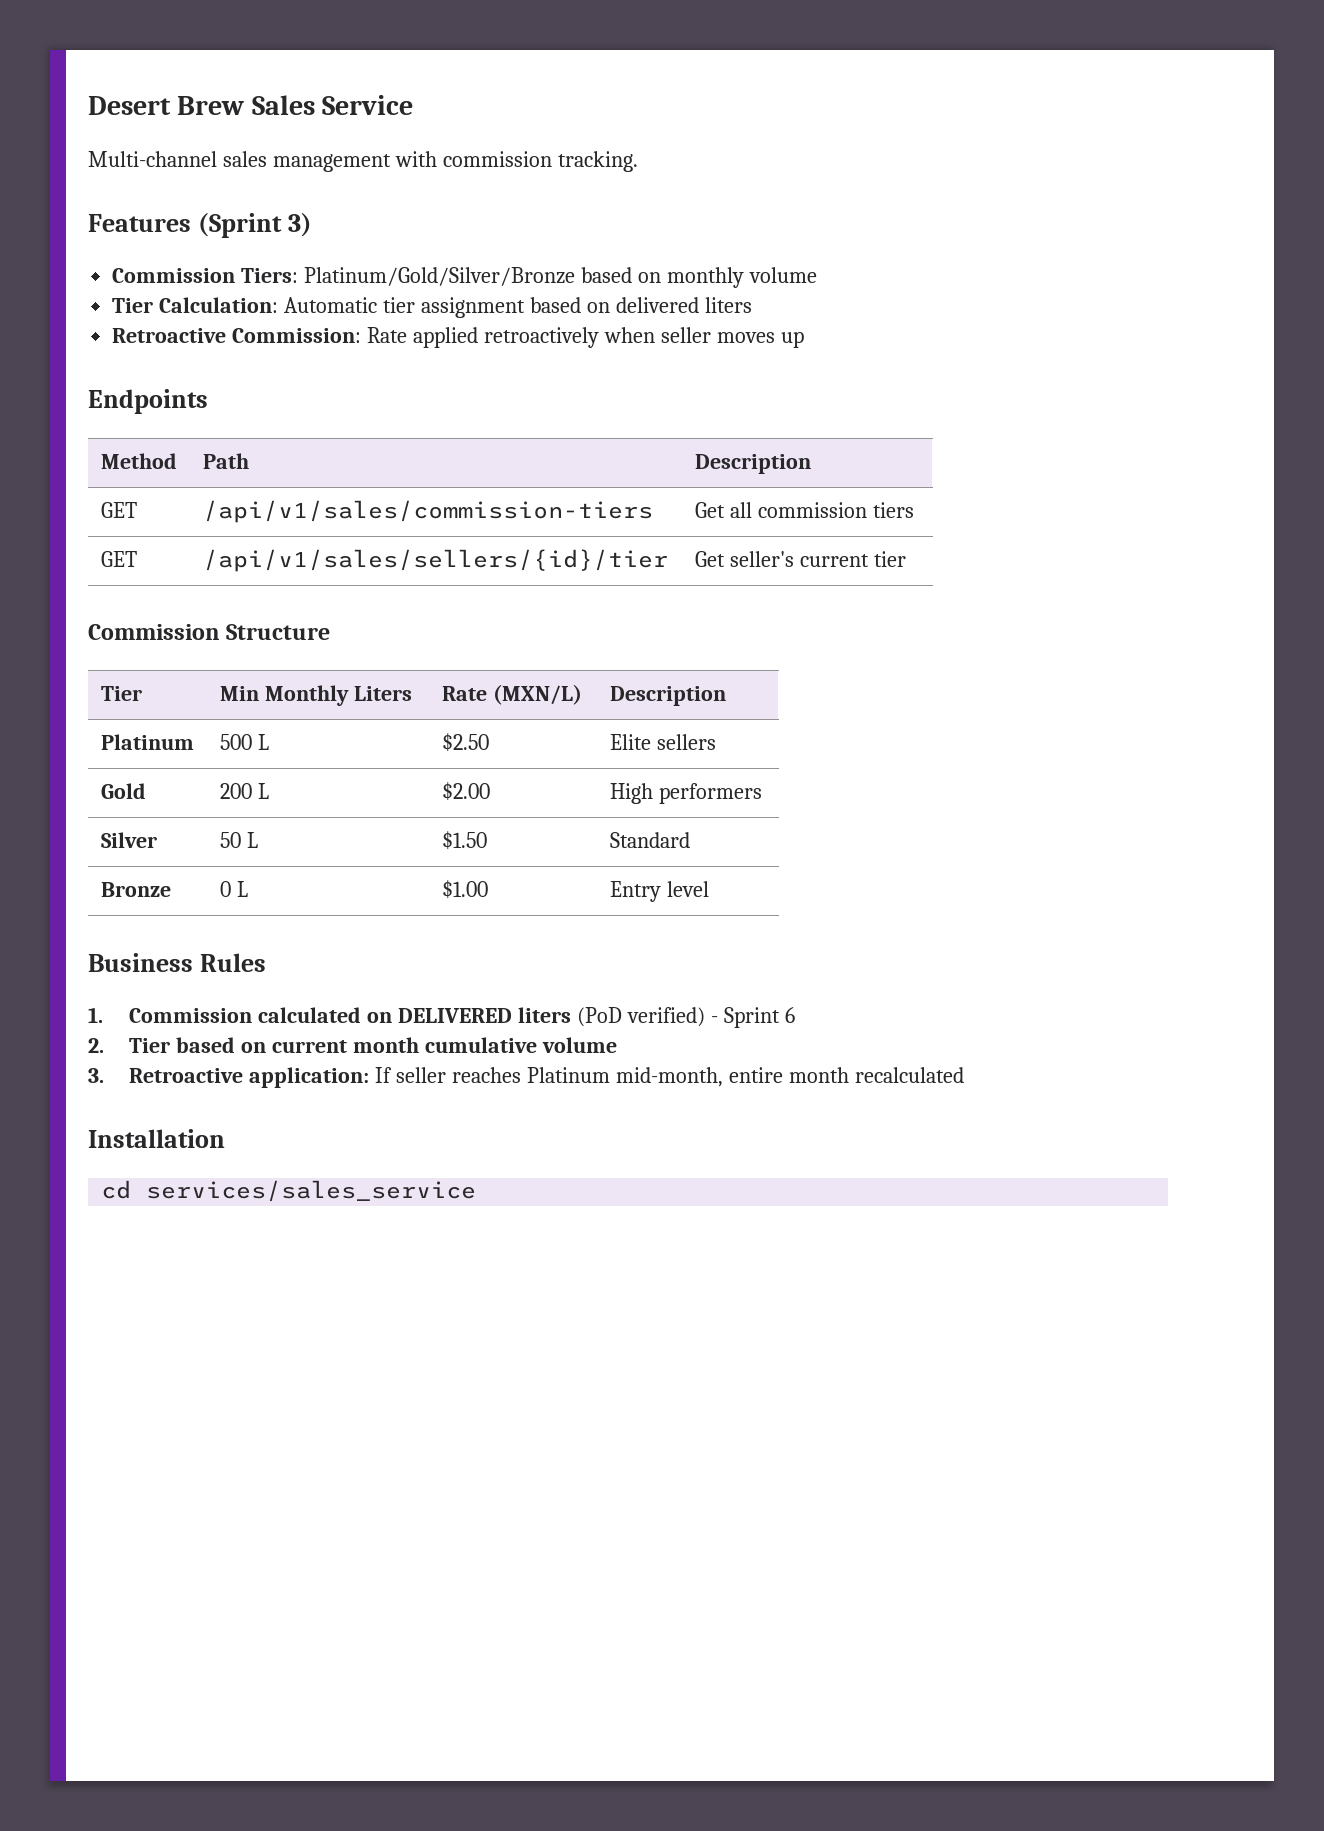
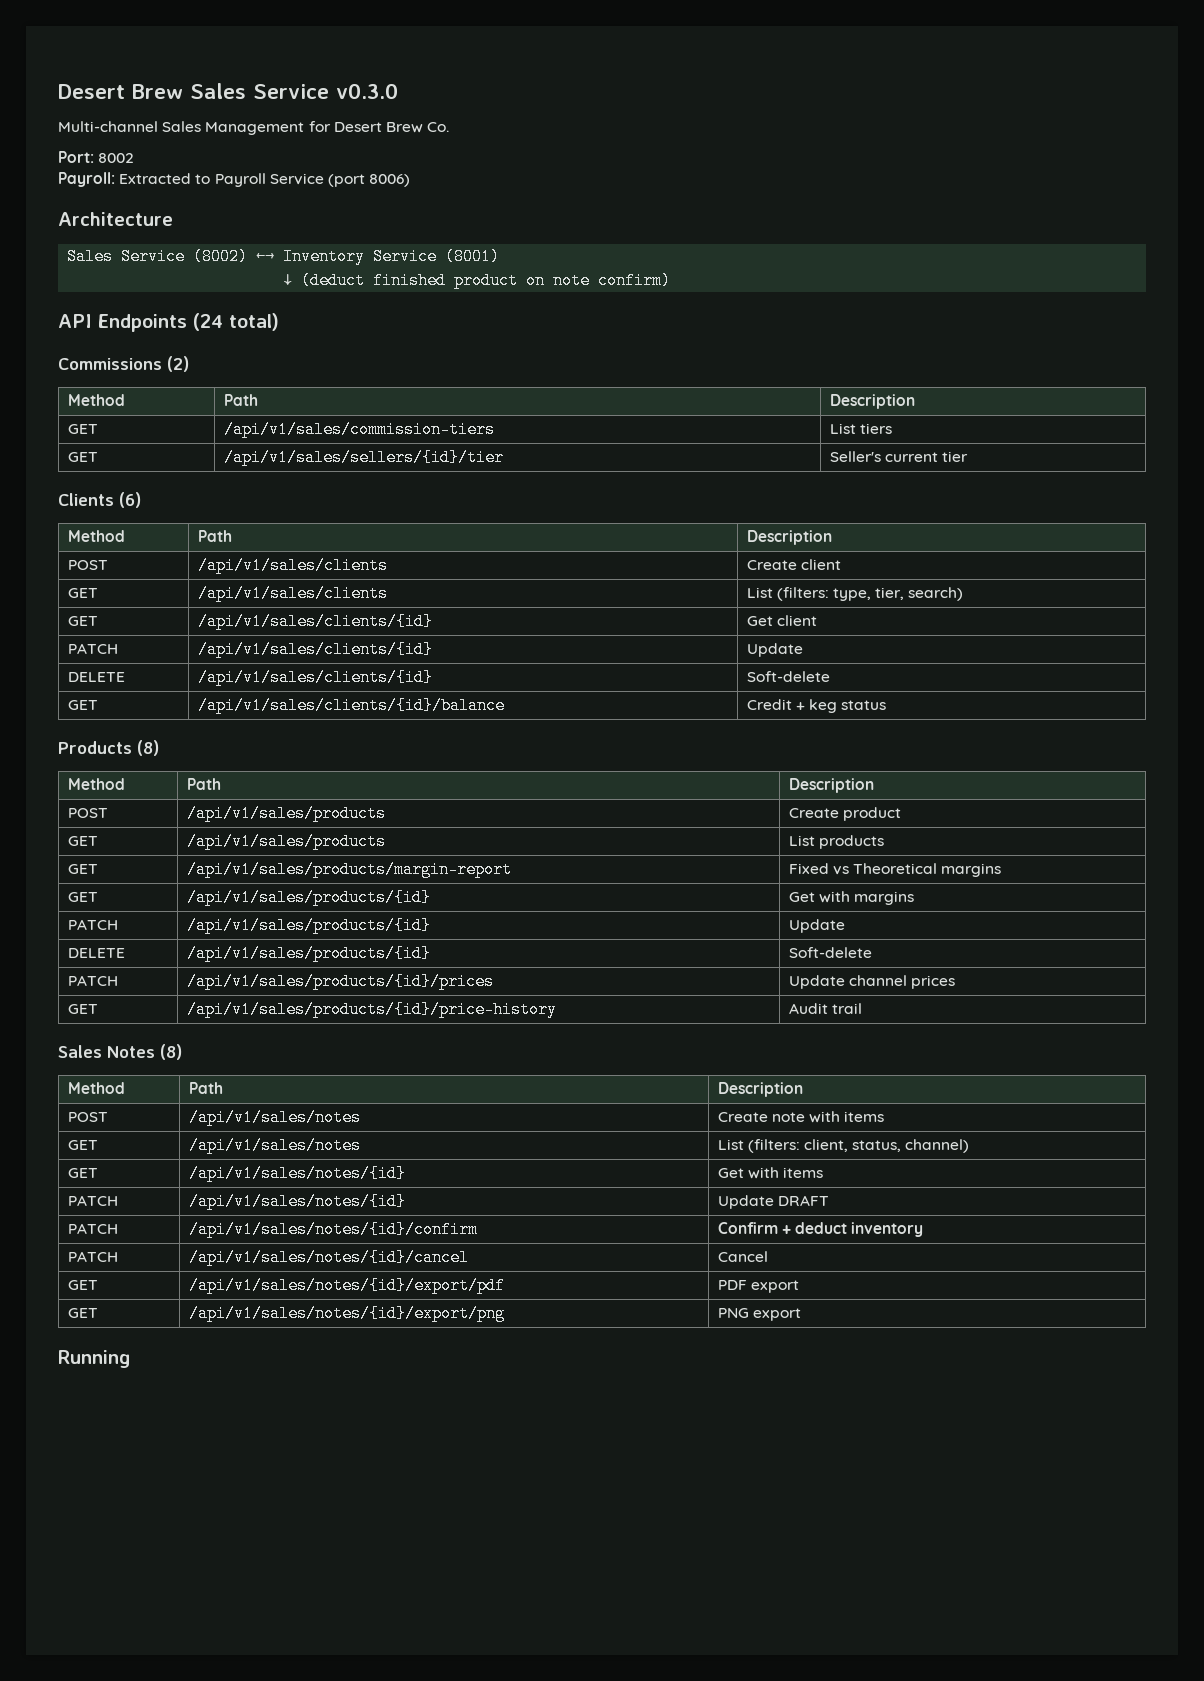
- Desert Brew Sales Service
+ Desert Brew Sales Service v0.3.0
- Multi-channel sales management with commission tracking.
- Features (Sprint 3)
- Commission Tiers: Platinum/Gold/Silver/Bronze based on monthly volume
- Tier Calculation: Automatic tier assignment based on delivered liters
- Retroactive Commission: Rate applied retroactively when seller moves up
- Endpoints
+ Multi-channel Sales Management for Desert Brew Co.
+ Port: 8002
+ Payroll: Extracted to Payroll Service (port 8006)
+ Architecture
+ Sales Service (8002) ←→ Inventory Service (8001)
+ ↓ (deduct finished product on note confirm)
+ API Endpoints (24 total)
+ Commissions (2)
- GET | /api/v1/sales/commission-tiers | Get all commission tiers
+ GET | /api/v1/sales/commission-tiers | List tiers
- GET | /api/v1/sales/sellers/{id}/tier | Get seller's current tier
+ GET | /api/v1/sales/sellers/{id}/tier | Seller's current tier
- Commission Structure
- Tier | Min Monthly Liters | Rate (MXN/L) | Description
- Platinum | 500 L | $2.50 | Elite sellers
- Gold | 200 L | $2.00 | High performers
- Silver | 50 L | $1.50 | Standard
- Bronze | 0 L | $1.00 | Entry level
- Business Rules
- 1. Commission calculated on DELIVERED liters (PoD verified) - Sprint 6
- 2. Tier based on current month cumulative volume
- 3. Retroactive application: If seller reaches Platinum mid-month, entire month recalculated
- Installation
- cd services/sales_service
+ Clients (6)
+ Method | Path | Description
+ POST | /api/v1/sales/clients | Create client
+ GET | /api/v1/sales/clients | List (filters: type, tier, search)
+ GET | /api/v1/sales/clients/{id} | Get client
+ PATCH | /api/v1/sales/clients/{id} | Update
+ DELETE | /api/v1/sales/clients/{id} | Soft-delete
+ GET | /api/v1/sales/clients/{id}/balance | Credit + keg status
+ Products (8)
+ Method | Path | Description
+ POST | /api/v1/sales/products | Create product
+ GET | /api/v1/sales/products | List products
+ GET | /api/v1/sales/products/margin-report | Fixed vs Theoretical margins
+ GET | /api/v1/sales/products/{id} | Get with margins
+ PATCH | /api/v1/sales/products/{id} | Update
+ DELETE | /api/v1/sales/products/{id} | Soft-delete
+ PATCH | /api/v1/sales/products/{id}/prices | Update channel prices
+ GET | /api/v1/sales/products/{id}/price-history | Audit trail
+ Sales Notes (8)
+ Method | Path | Description
+ POST | /api/v1/sales/notes | Create note with items
+ GET | /api/v1/sales/notes | List (filters: client, status, channel)
+ GET | /api/v1/sales/notes/{id} | Get with items
+ PATCH | /api/v1/sales/notes/{id} | Update DRAFT
+ PATCH | /api/v1/sales/notes/{id}/confirm | Confirm + deduct inventory
+ PATCH | /api/v1/sales/notes/{id}/cancel | Cancel
+ GET | /api/v1/sales/notes/{id}/export/pdf | PDF export
+ GET | /api/v1/sales/notes/{id}/export/png | PNG export
+ Running

